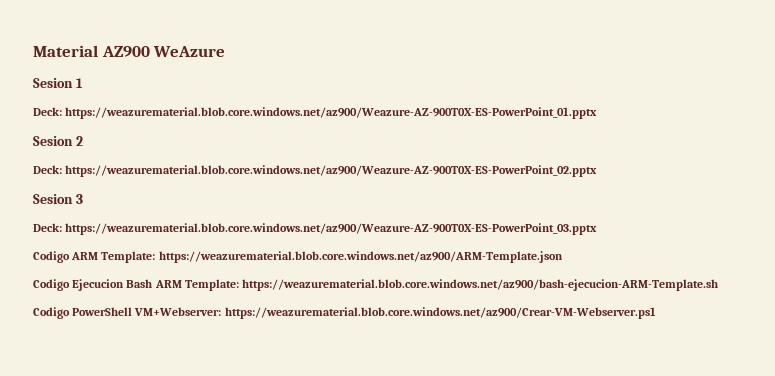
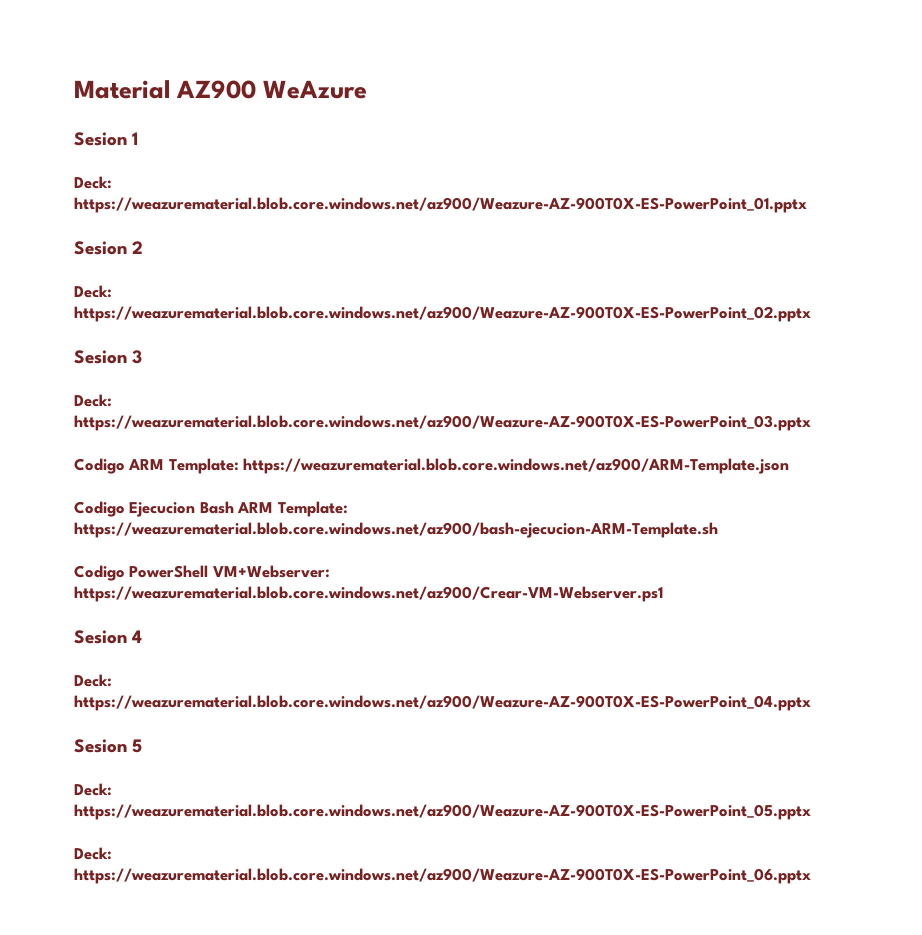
+ Sesion 4
+ Deck: https://weazurematerial.blob.core.windows.net/az900/Weazure-AZ-900T0X-ES-PowerPoint_04.pptx
+ Sesion 5
+ Deck: https://weazurematerial.blob.core.windows.net/az900/Weazure-AZ-900T0X-ES-PowerPoint_05.pptx
+ Deck: https://weazurematerial.blob.core.windows.net/az900/Weazure-AZ-900T0X-ES-PowerPoint_06.pptx

